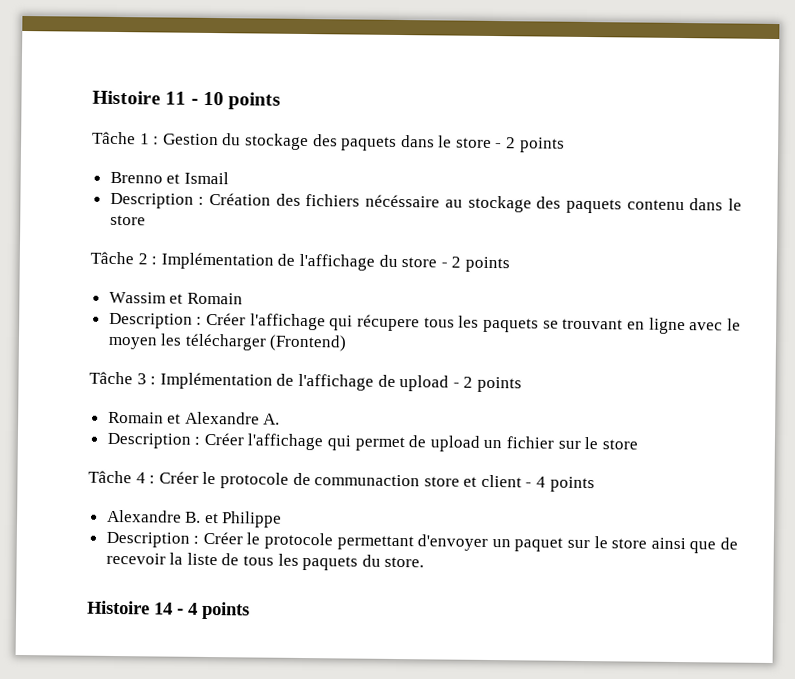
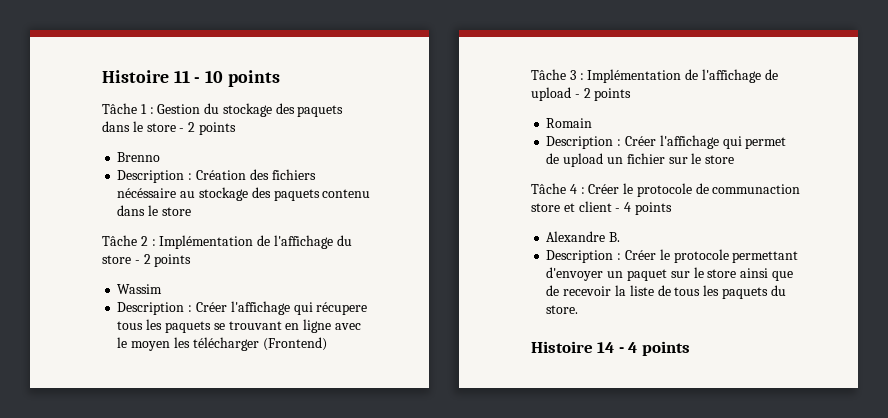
- Brenno et Ismail
+ Brenno
- Wassim et Romain
+ Wassim
- Romain et Alexandre A.
+ Romain
- Alexandre B. et Philippe
+ Alexandre B.

